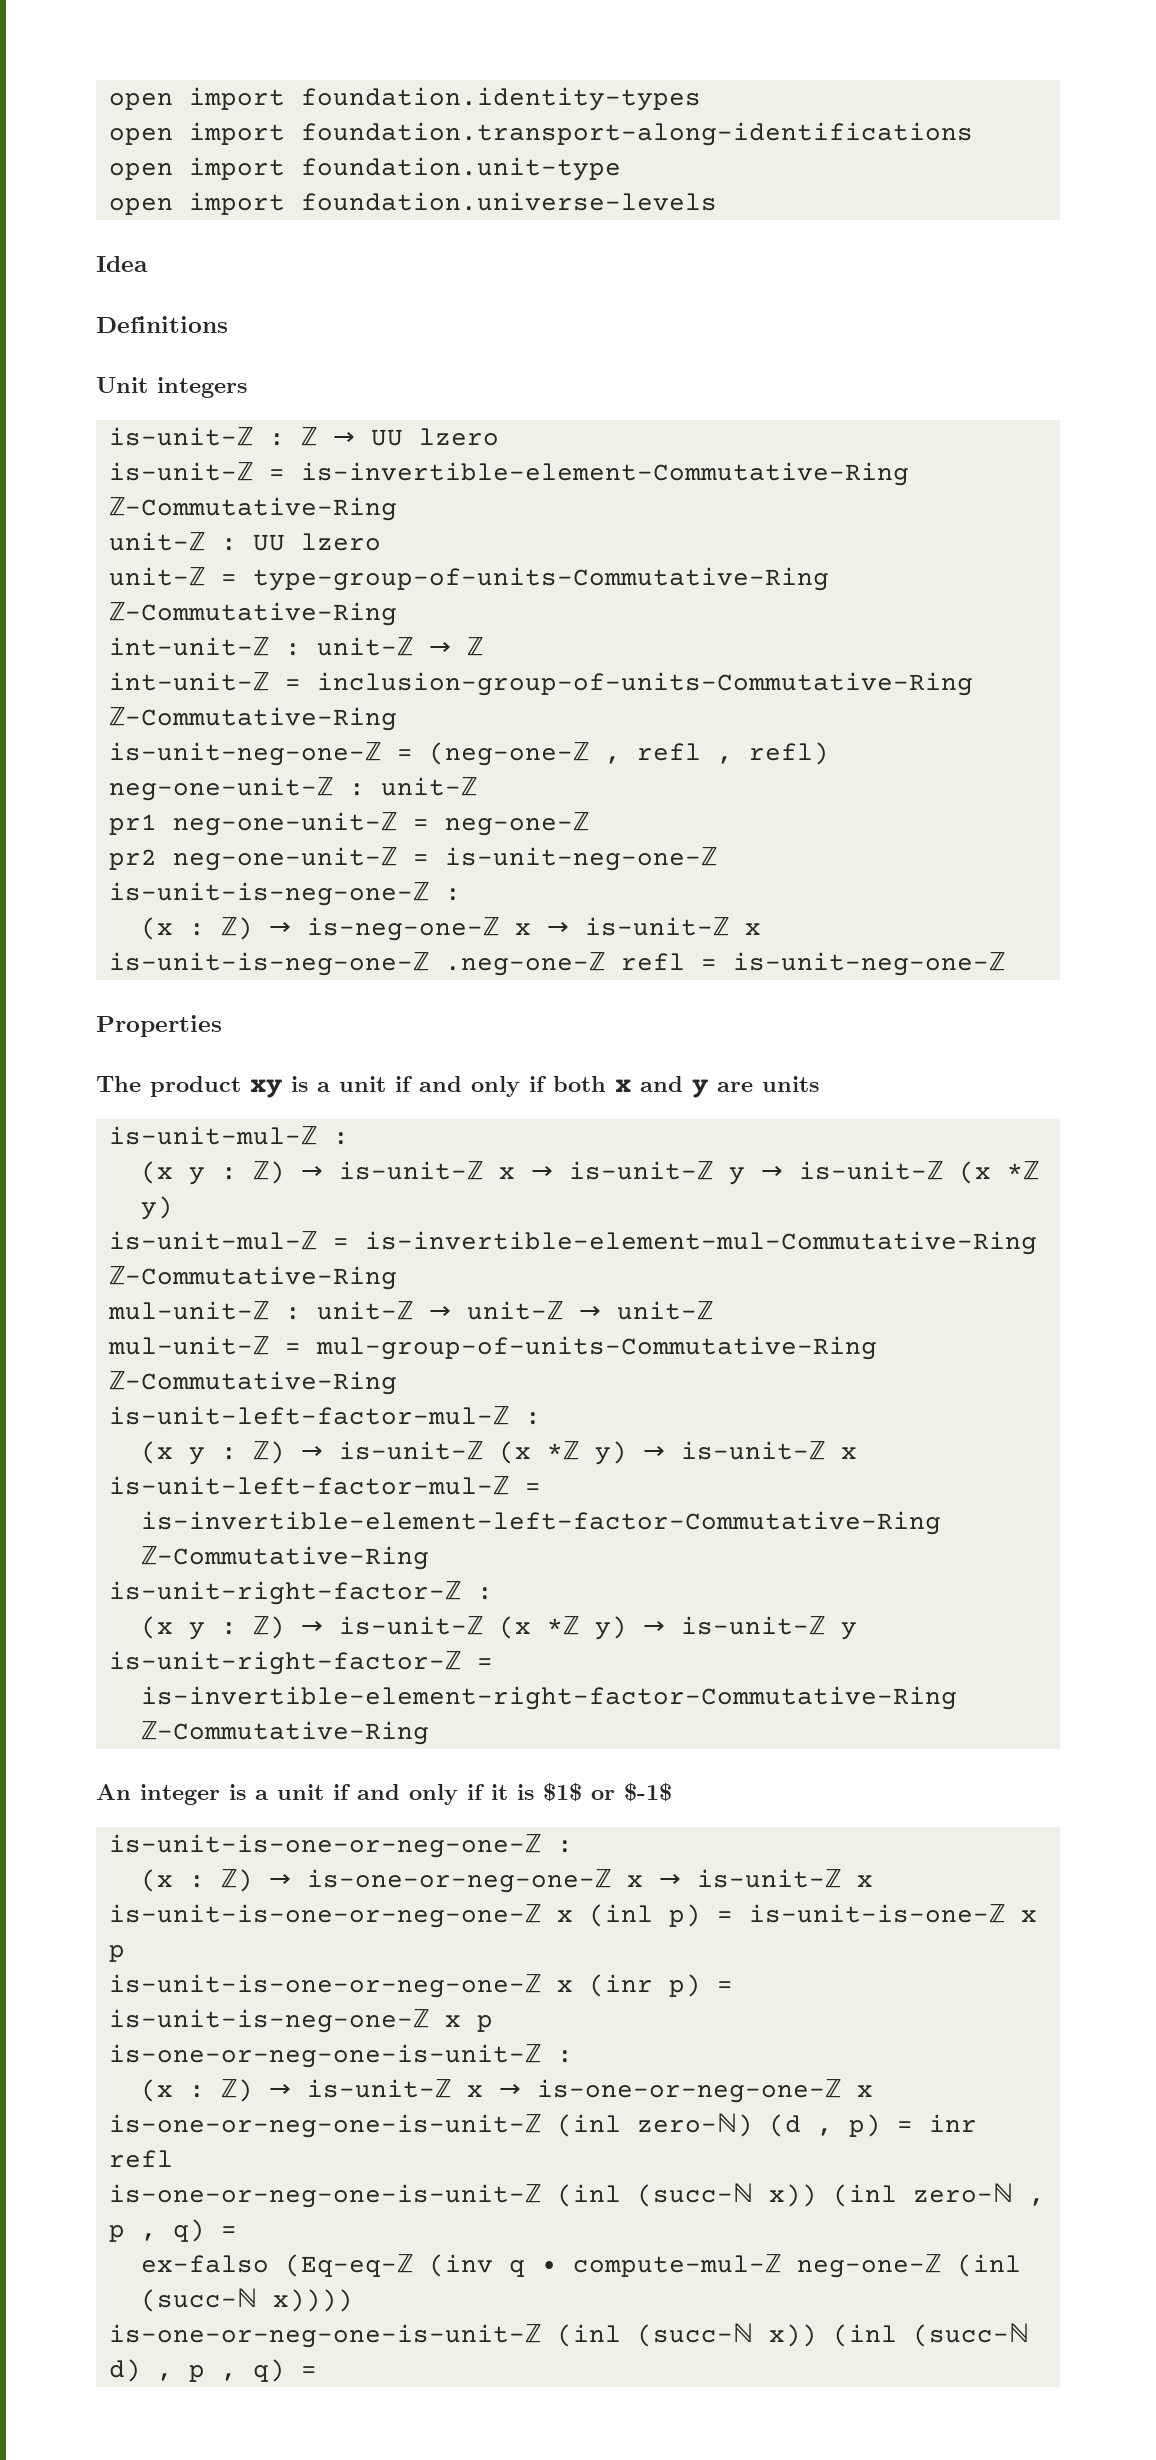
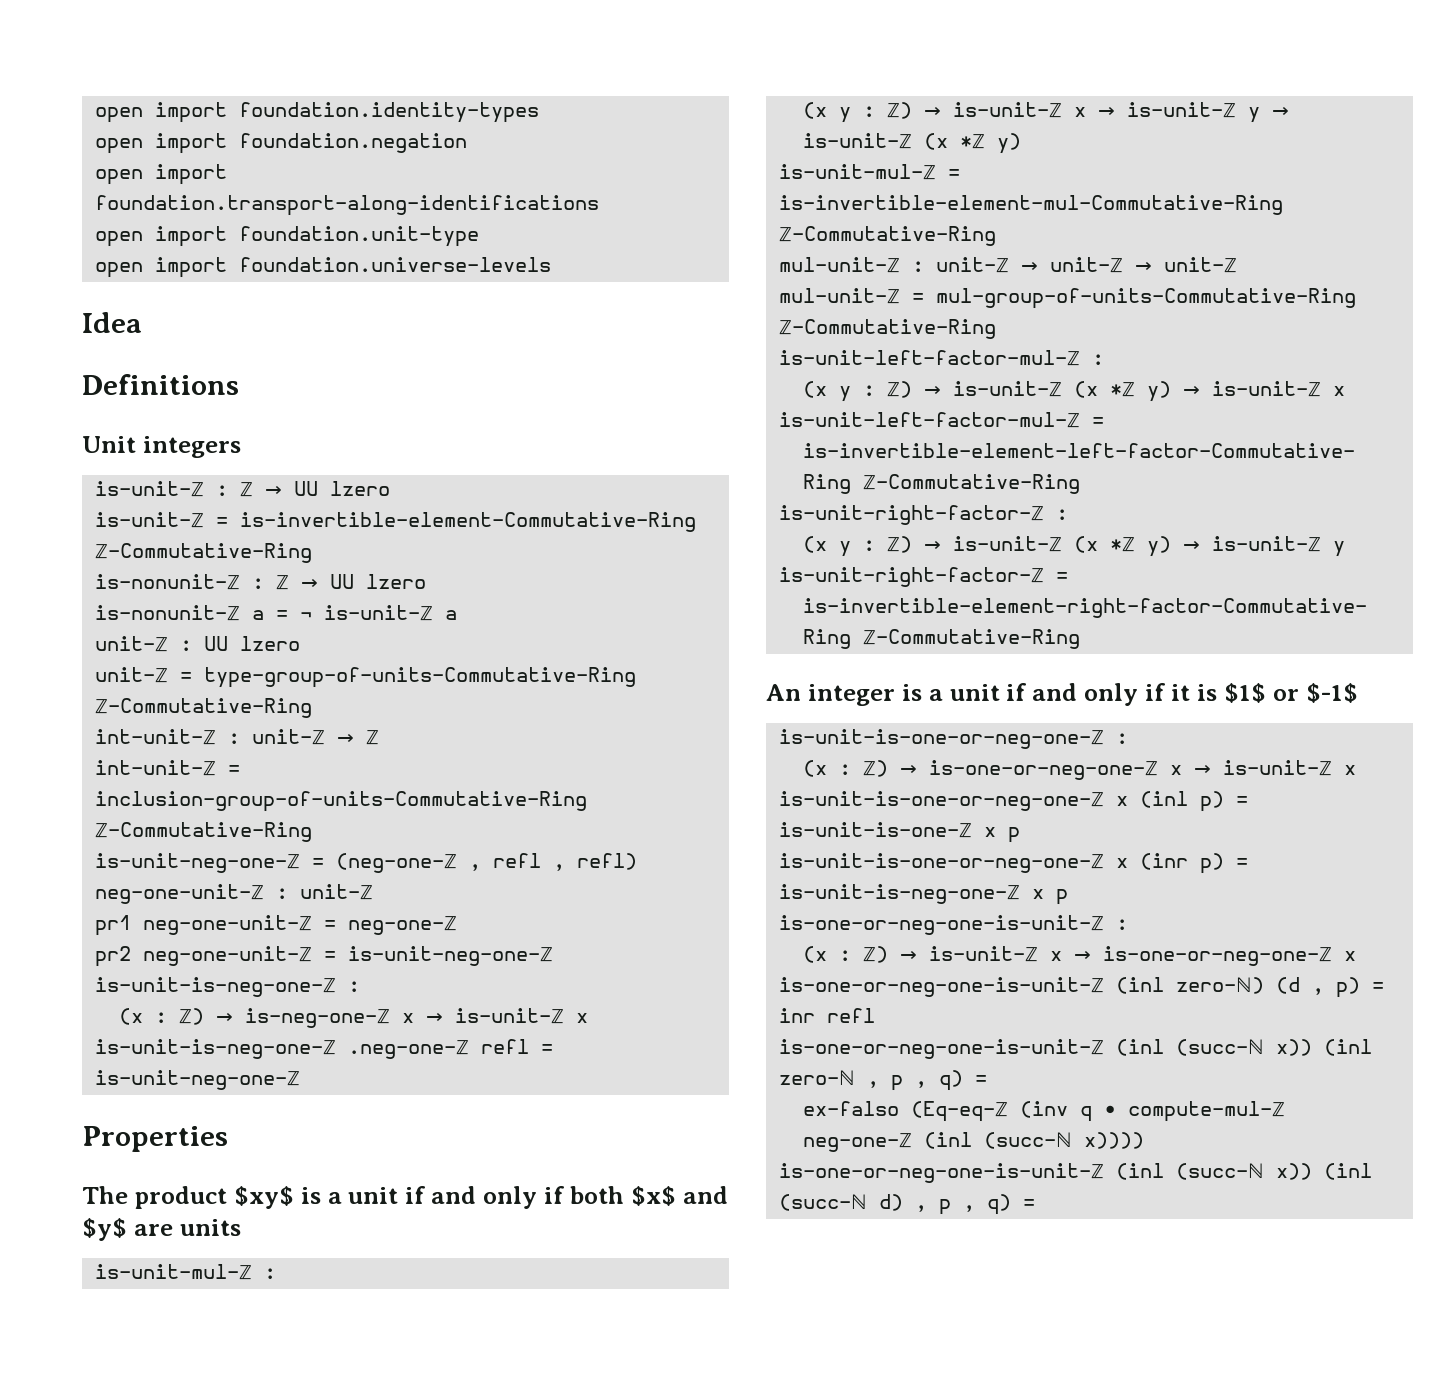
+ open import foundation.negation
+ is-nonunit-ℤ : ℤ → UU lzero
+ is-nonunit-ℤ a = ¬ is-unit-ℤ a
- The product xy is a unit if and only if both x and y are units
+ The product $xy$ is a unit if and only if both $x$ and $y$ are units

